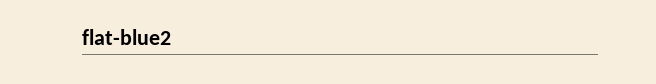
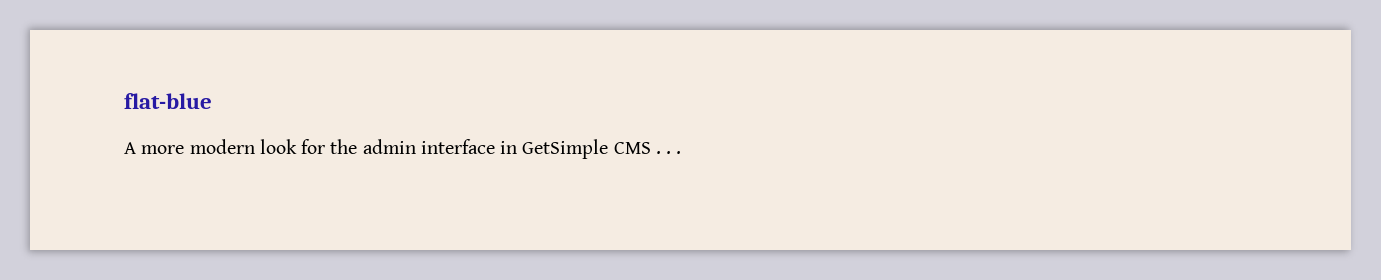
- flat-blue2
+ flat-blue
+ A more modern look for the admin interface in GetSimple CMS . . .

